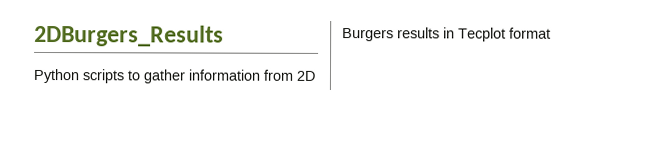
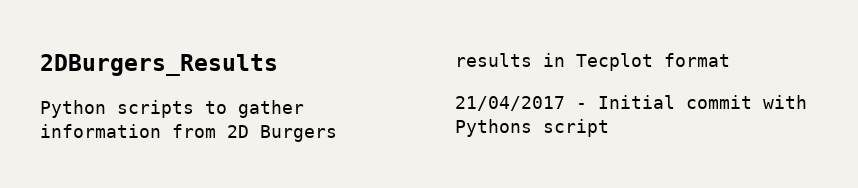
+ 21/04/2017 - Initial commit with Pythons script

